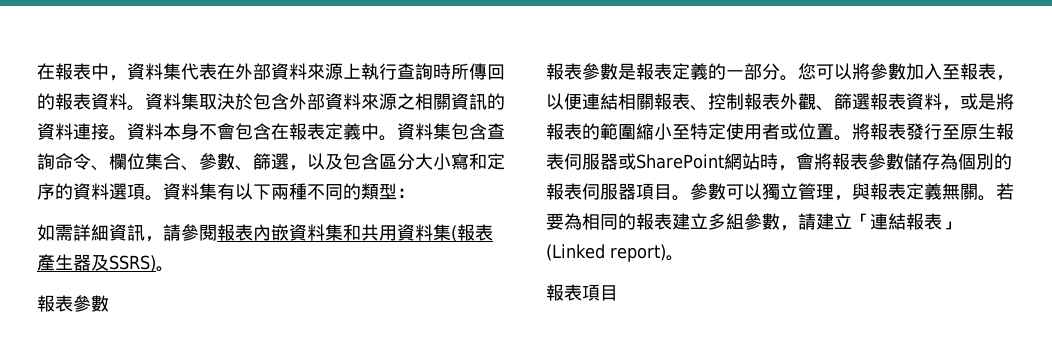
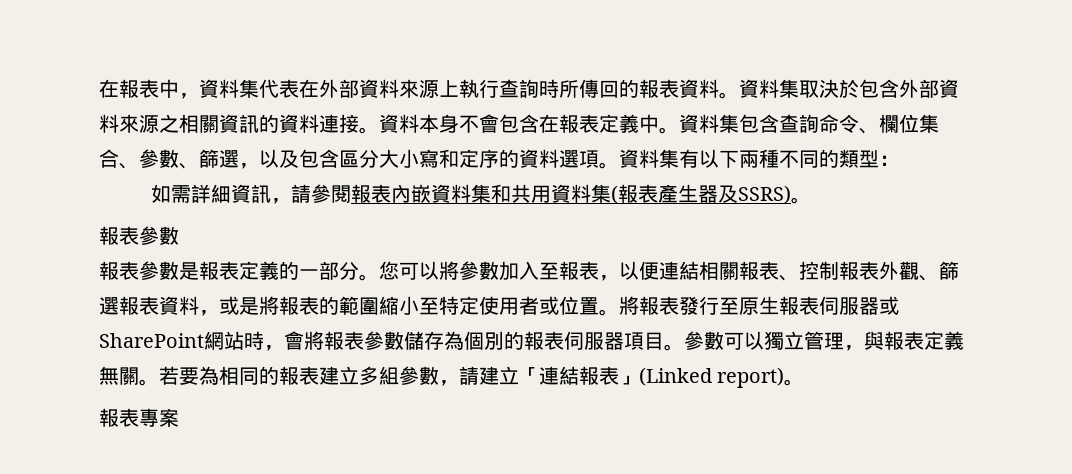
- 報表項目
+ 報表專案

